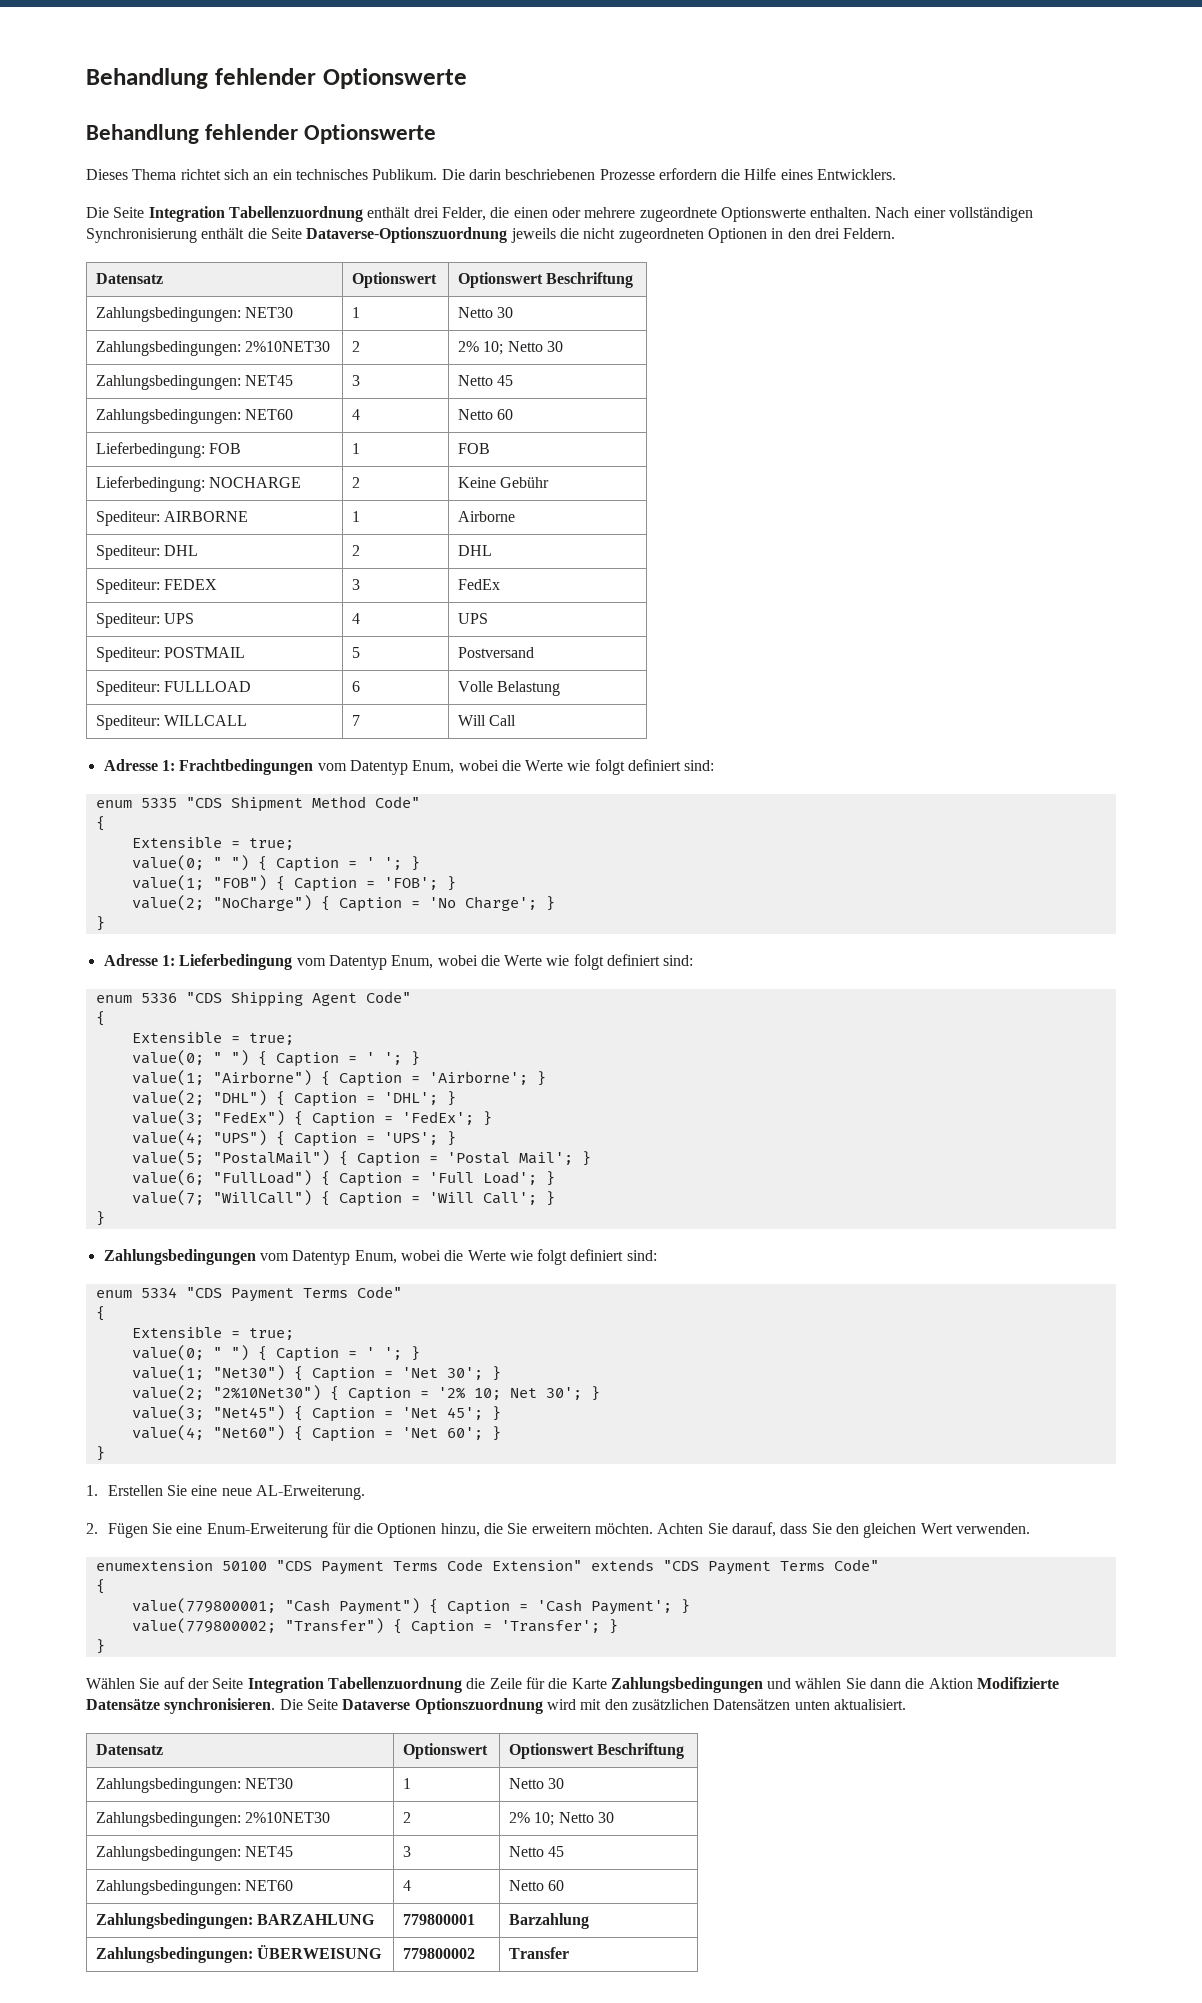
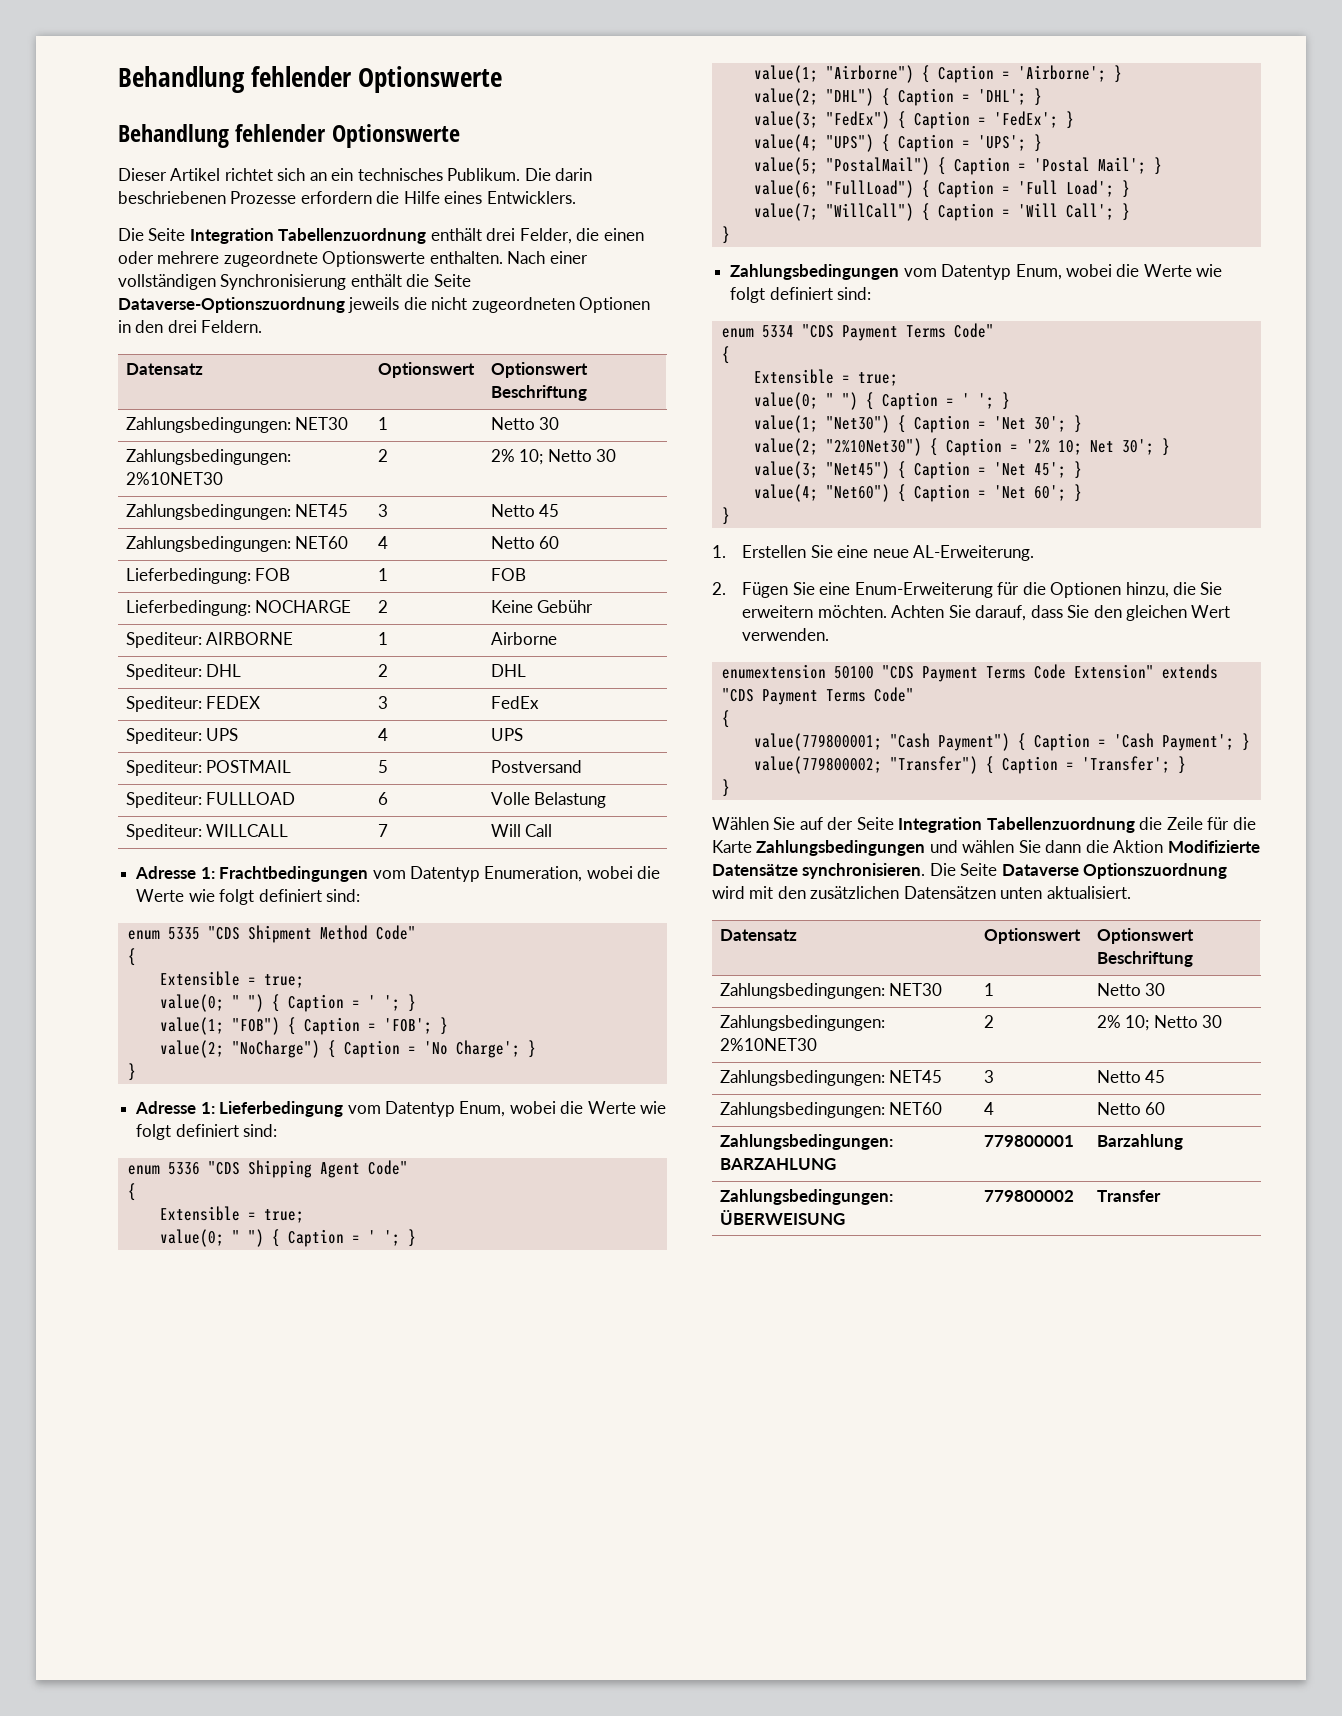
- Dieses Thema richtet sich an ein technisches Publikum.
+ Dieser Artikel richtet sich an ein technisches Publikum.
- Adresse 1: Frachtbedingungen vom Datentyp Enum, wobei die Werte wie folgt definiert sind:
+ Adresse 1: Frachtbedingungen vom Datentyp Enumeration, wobei die Werte wie folgt definiert sind:

